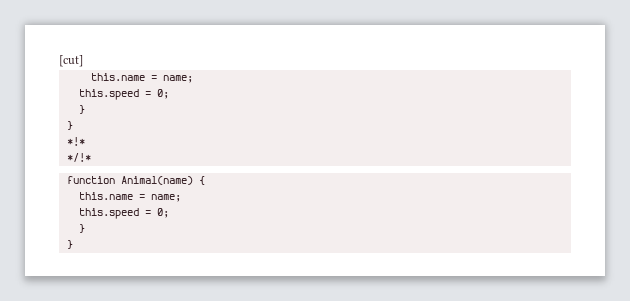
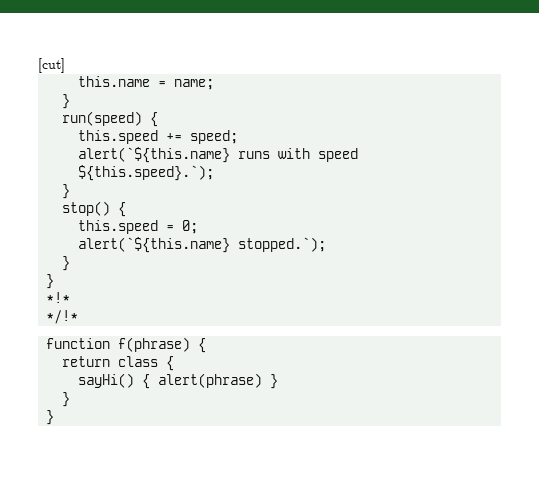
  [cut]
  this.name = name;
+ }
+ run(speed) {
+ this.speed += speed;
+ alert(`${this.name} runs with speed ${this.speed}.`);
+ }
+ stop() {
  this.speed = 0;
+ alert(`${this.name} stopped.`);
- function Animal(name) {
- this.name = name;
- this.speed = 0;
+ function f(phrase) {
+ return class {
+ sayHi() { alert(phrase) }

